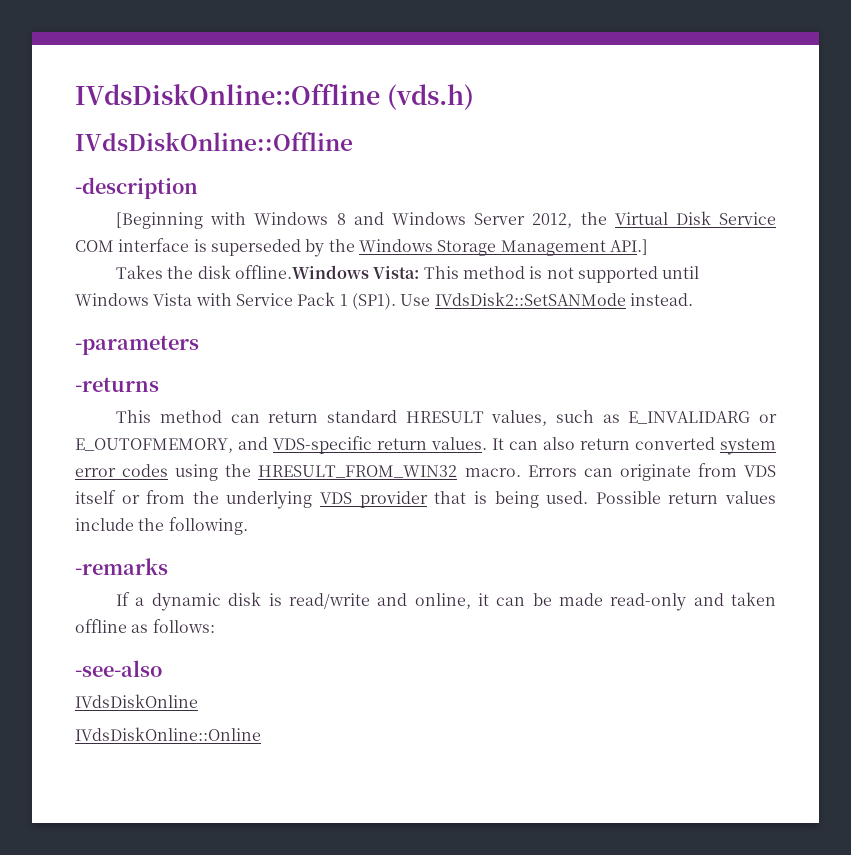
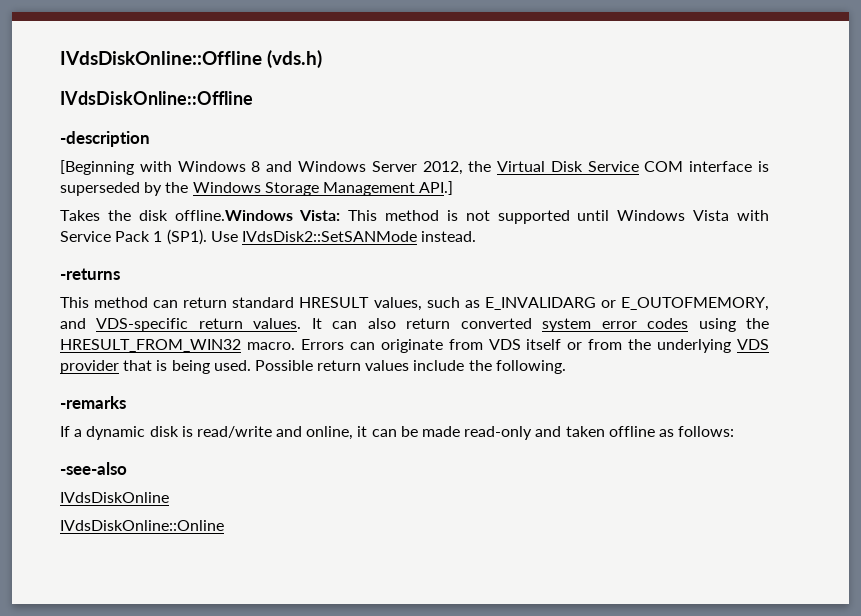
- -parameters

